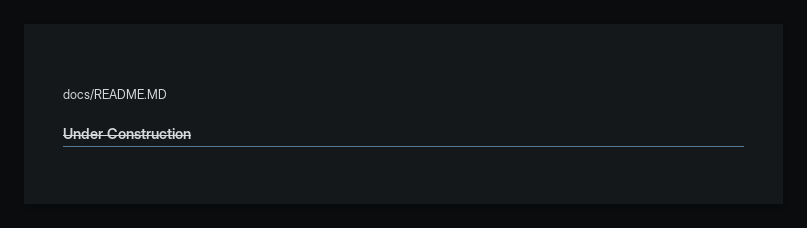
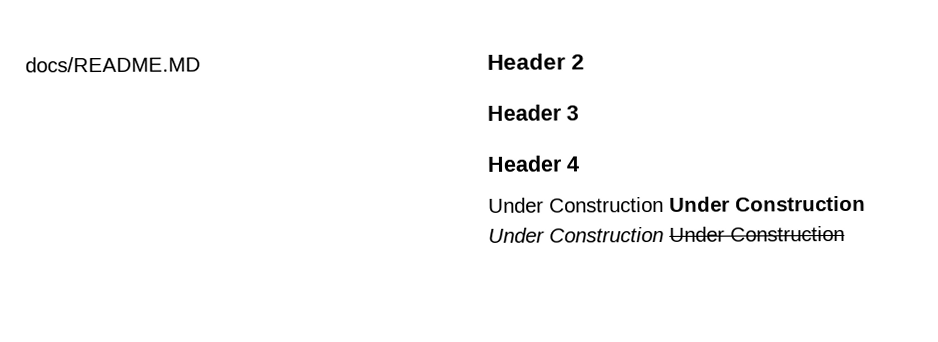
- Under Construction
+ Header 2
+ Header 3
+ Header 4
+ Under Construction Under Construction Under Construction Under Construction

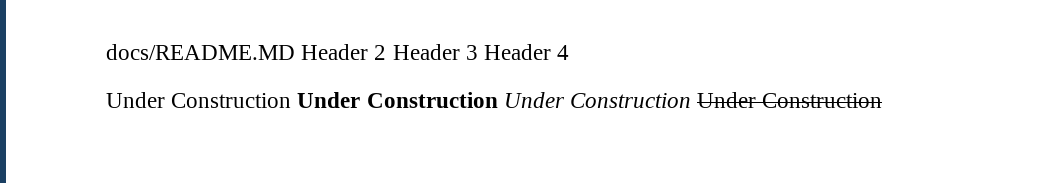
- docs/README.MD
- Header 2
- Header 3
- Header 4
+ docs/README.MD Header 2 Header 3 Header 4

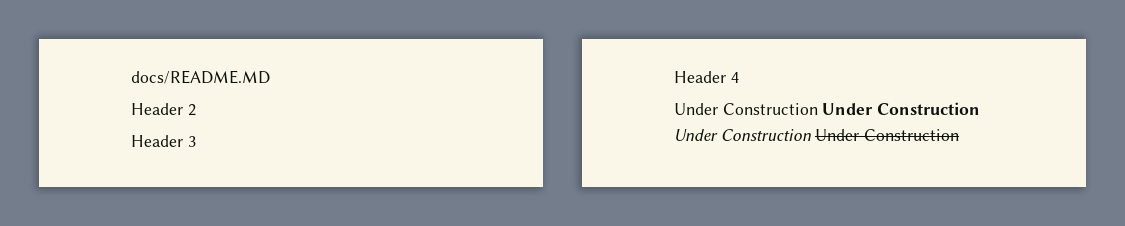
- docs/README.MD Header 2 Header 3 Header 4
+ docs/README.MD
+ Header 2
+ Header 3
+ Header 4

